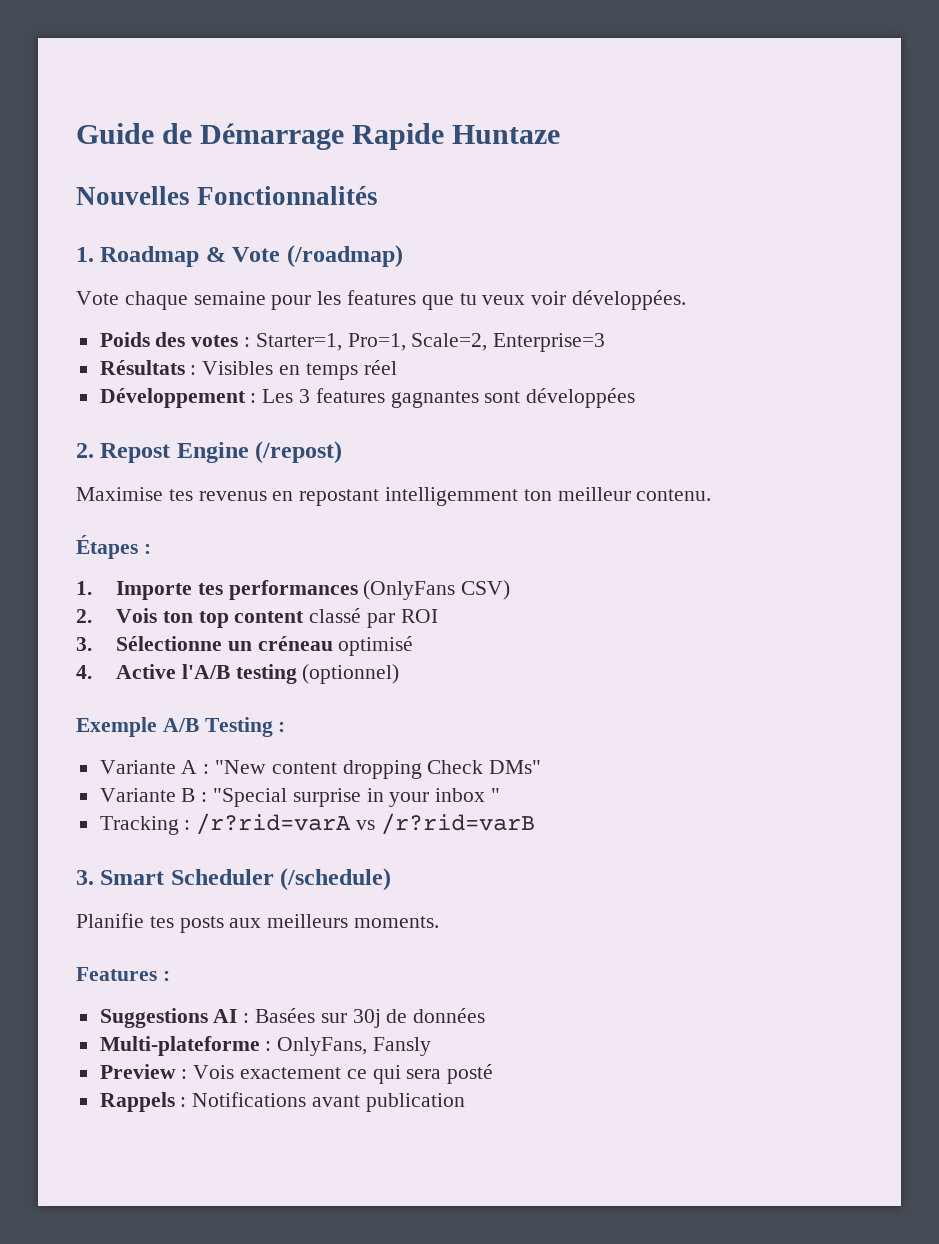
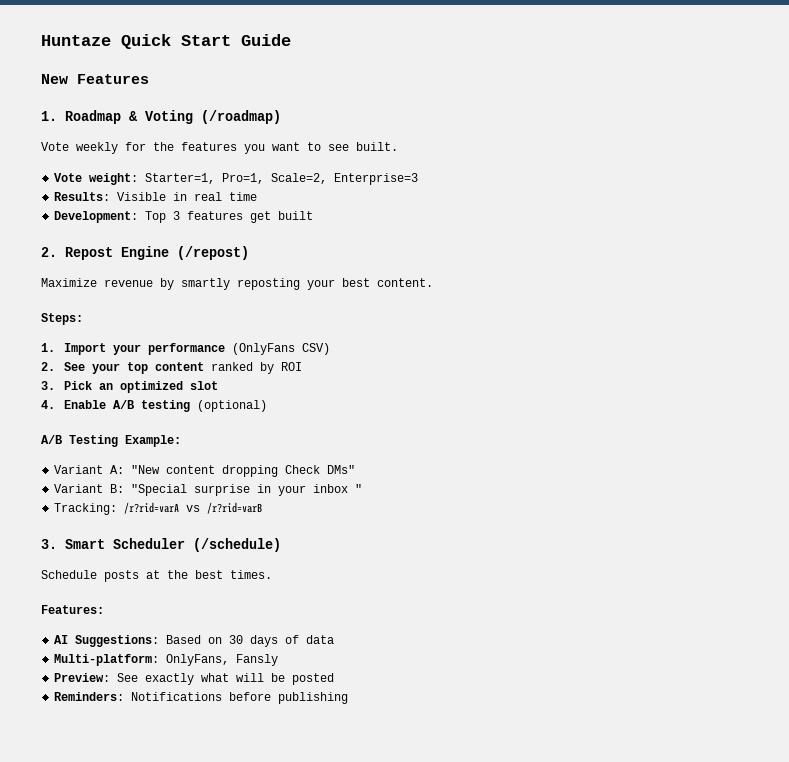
- Guide de Démarrage Rapide Huntaze
- Nouvelles Fonctionnalités
+ Huntaze Quick Start Guide
+ New Features
- 1. Roadmap & Vote (/roadmap)
+ 1. Roadmap & Voting (/roadmap)
- Vote chaque semaine pour les features que tu veux voir développées.
- Poids des votes : Starter=1, Pro=1, Scale=2, Enterprise=3
- Résultats : Visibles en temps réel
- Développement : Les 3 features gagnantes sont développées
+ Vote weekly for the features you want to see built.
+ Vote weight: Starter=1, Pro=1, Scale=2, Enterprise=3
+ Results: Visible in real time
+ Development: Top 3 features get built
  2. Repost Engine (/repost)
- Maximise tes revenus en repostant intelligemment ton meilleur contenu.
- Étapes :
- 1. Importe tes performances (OnlyFans CSV)
- 2. Vois ton top content classé par ROI
- 3. Sélectionne un créneau optimisé
- 4. Active l'A/B testing (optionnel)
- Exemple A/B Testing :
- Variante A : "New content dropping Check DMs"
+ Maximize revenue by smartly reposting your best content.
+ Steps:
+ 1. Import your performance (OnlyFans CSV)
+ 2. See your top content ranked by ROI
+ 3. Pick an optimized slot
+ 4. Enable A/B testing (optional)
+ A/B Testing Example:
+ Variant A: "New content dropping Check DMs"
- Variante B : "Special surprise in your inbox "
+ Variant B: "Special surprise in your inbox "
- Tracking : /r?rid=varA vs /r?rid=varB
+ Tracking: /r?rid=varA vs /r?rid=varB
- Planifie tes posts aux meilleurs moments.
- Features :
- Suggestions AI : Basées sur 30j de données
- Multi-plateforme : OnlyFans, Fansly
- Preview : Vois exactement ce qui sera posté
- Rappels : Notifications avant publication
+ Schedule posts at the best times.
+ Features:
+ AI Suggestions: Based on 30 days of data
+ Multi-platform: OnlyFans, Fansly
+ Preview: See exactly what will be posted
+ Reminders: Notifications before publishing

